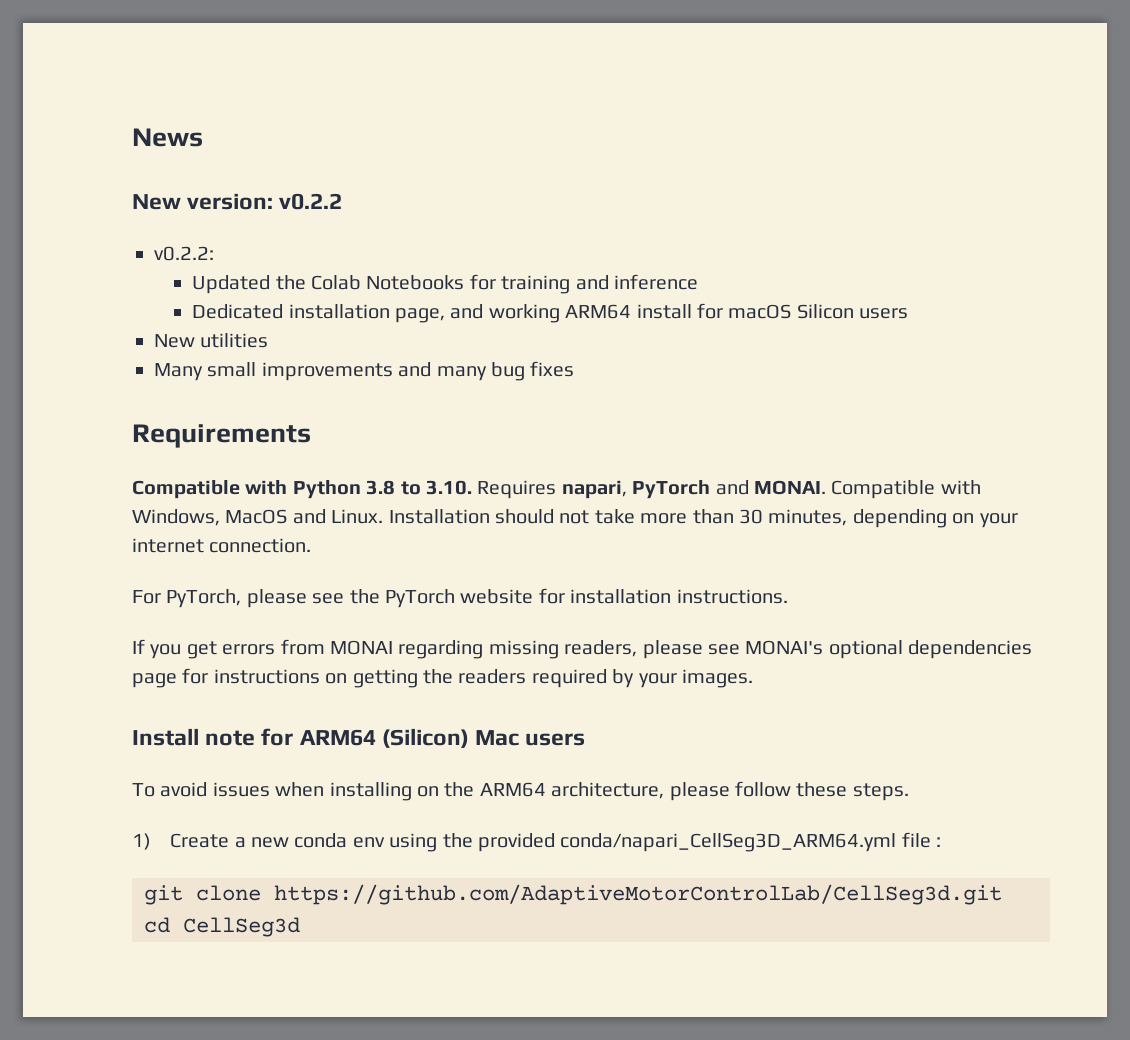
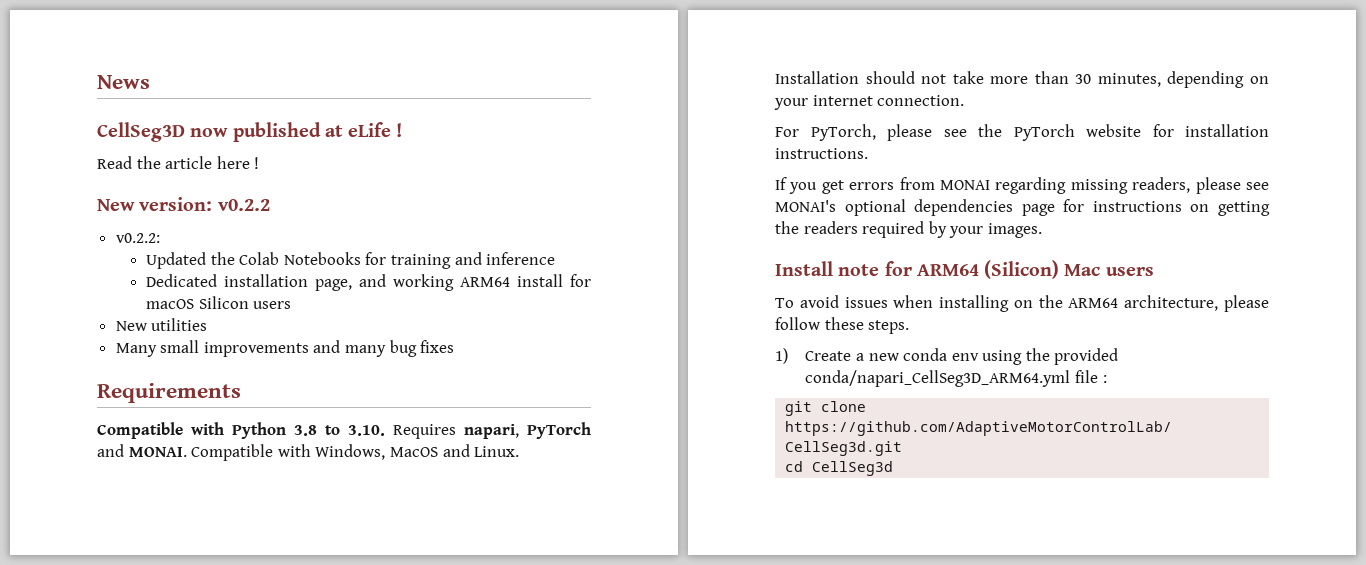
+ CellSeg3D now published at eLife !
+ Read the article here !

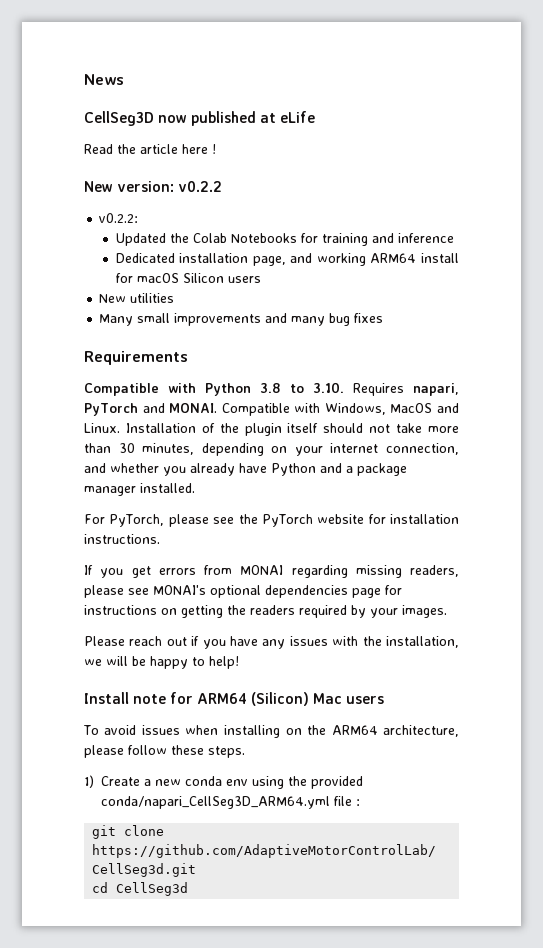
- CellSeg3D now published at eLife !
+ CellSeg3D now published at eLife
- Installation should not take more than 30 minutes, depending on your internet connection.
+ Installation of the plugin itself should not take more than 30 minutes, depending on your internet connection, and whether you already have Python and a package manager installed.
+ Please reach out if you have any issues with the installation, we will be happy to help!

